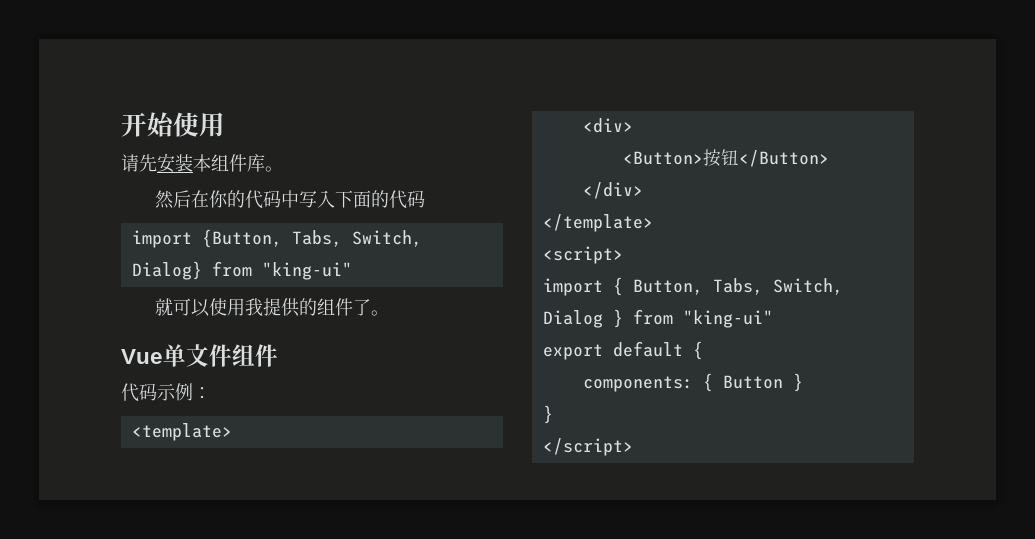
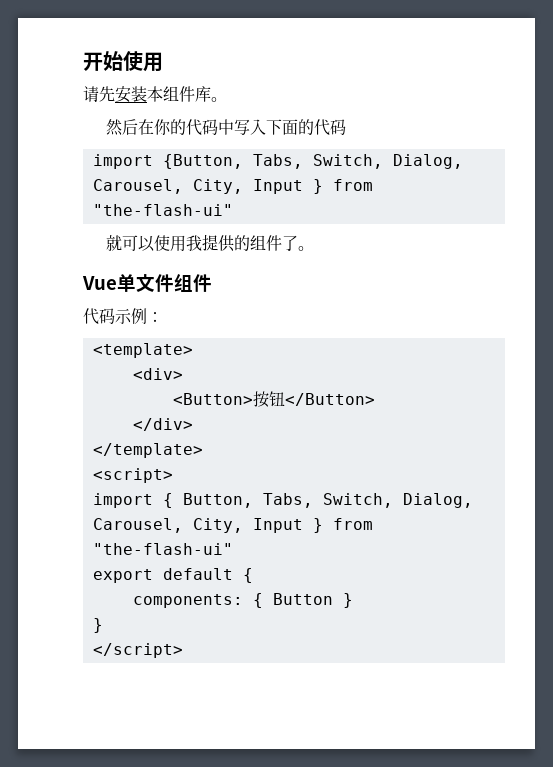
- import {Button, Tabs, Switch, Dialog} from "king-ui"
+ import {Button, Tabs, Switch, Dialog, Carousel, City, Input } from "the-flash-ui"
- import { Button, Tabs, Switch, Dialog } from "king-ui"
+ import { Button, Tabs, Switch, Dialog, Carousel, City, Input } from "the-flash-ui"

